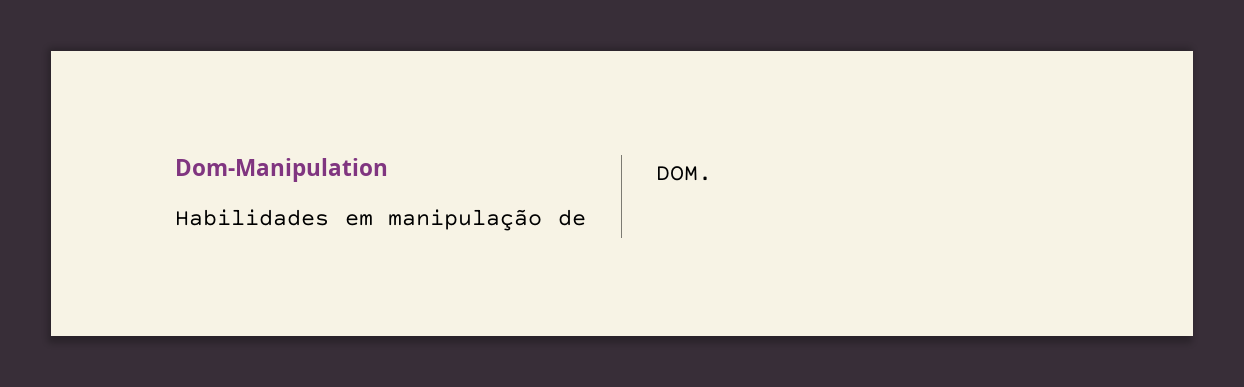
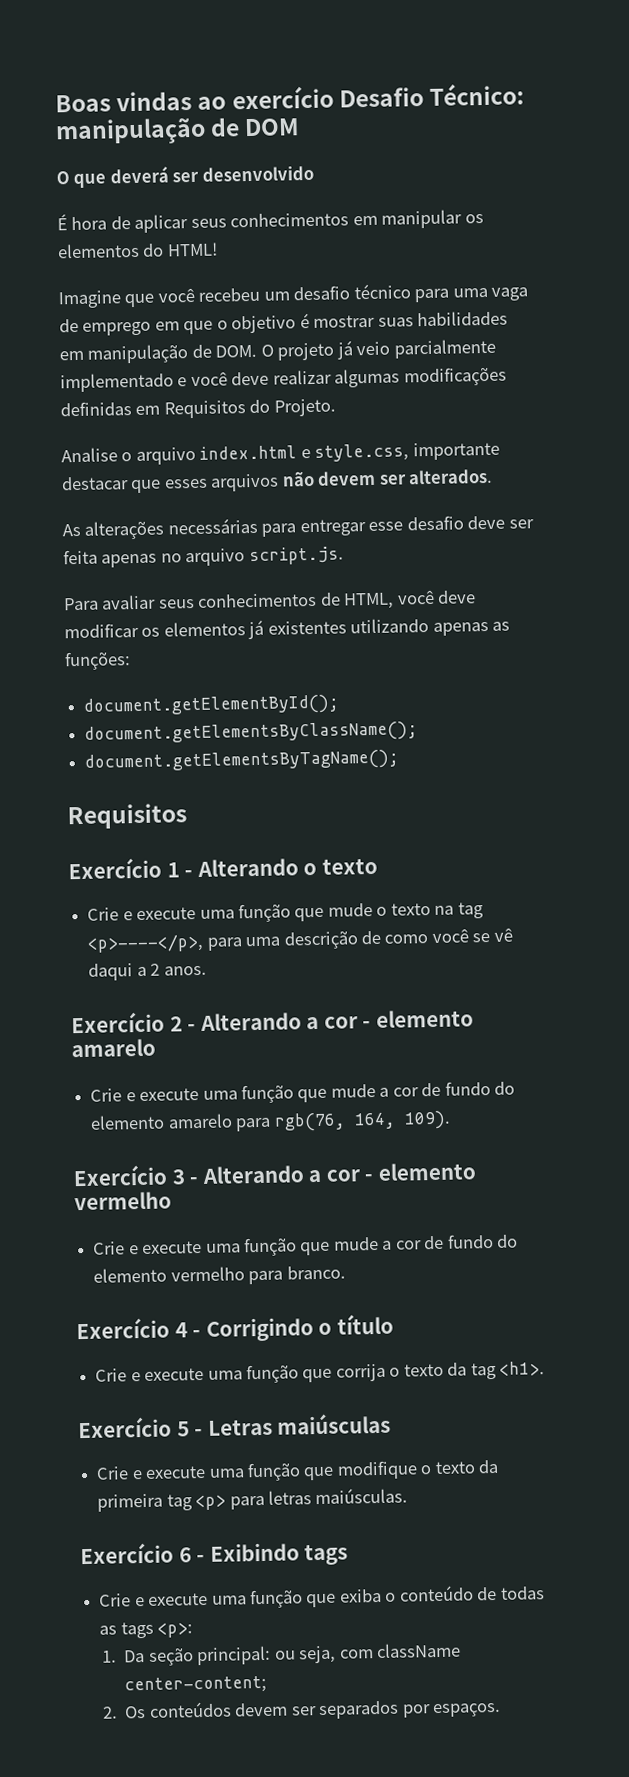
- Dom-Manipulation
- Habilidades em manipulação de DOM.
+ Boas vindas ao exercício Desafio Técnico: manipulação de DOM
+ O que deverá ser desenvolvido
+ É hora de aplicar seus conhecimentos em manipular os elementos do HTML!
+ Imagine que você recebeu um desafio técnico para uma vaga de emprego em que o objetivo é mostrar suas habilidades em manipulação de DOM. O projeto já veio parcialmente implementado e você deve realizar algumas modificações definidas em Requisitos do Projeto.
+ Analise o arquivo index.html e style.css, importante destacar que esses arquivos não devem ser alterados.
+ As alterações necessárias para entregar esse desafio deve ser feita apenas no arquivo script.js.
+ Para avaliar seus conhecimentos de HTML, você deve modificar os elementos já existentes utilizando apenas as funções:
+ document.getElementById();
+ document.getElementsByClassName();
+ document.getElementsByTagName();
+ Requisitos
+ Exercício 1 - Alterando o texto
+ Crie e execute uma função que mude o texto na tag <p>----</p>, para uma descrição de como você se vê daqui a 2 anos.
+ Exercício 2 - Alterando a cor - elemento amarelo
+ Crie e execute uma função que mude a cor de fundo do elemento amarelo para rgb(76, 164, 109).
+ Exercício 3 - Alterando a cor - elemento vermelho
+ Crie e execute uma função que mude a cor de fundo do elemento vermelho para branco.
+ Exercício 4 - Corrigindo o título
+ Crie e execute uma função que corrija o texto da tag <h1>.
+ Exercício 5 - Letras maiúsculas
+ Crie e execute uma função que modifique o texto da primeira tag <p> para letras maiúsculas.
+ Exercício 6 - Exibindo tags
+ Crie e execute uma função que exiba o conteúdo de todas as tags <p>:
+ 1. Da seção principal: ou seja, com className center-content;
+ 2. Os conteúdos devem ser separados por espaços.

